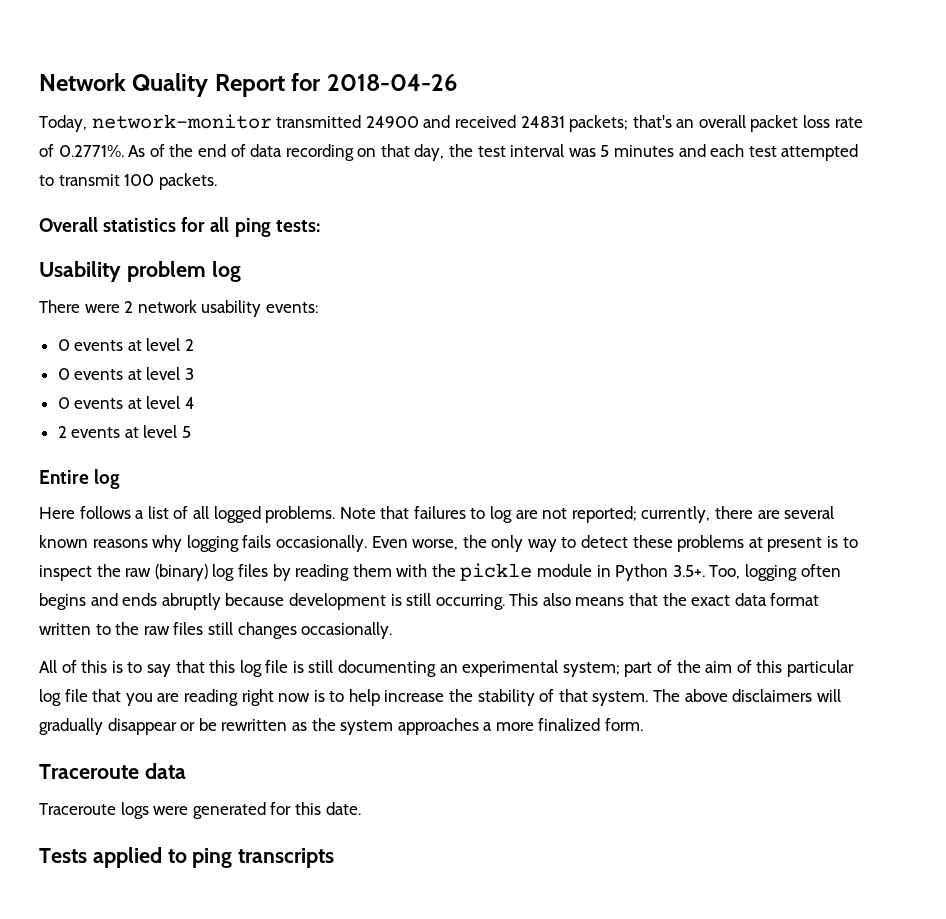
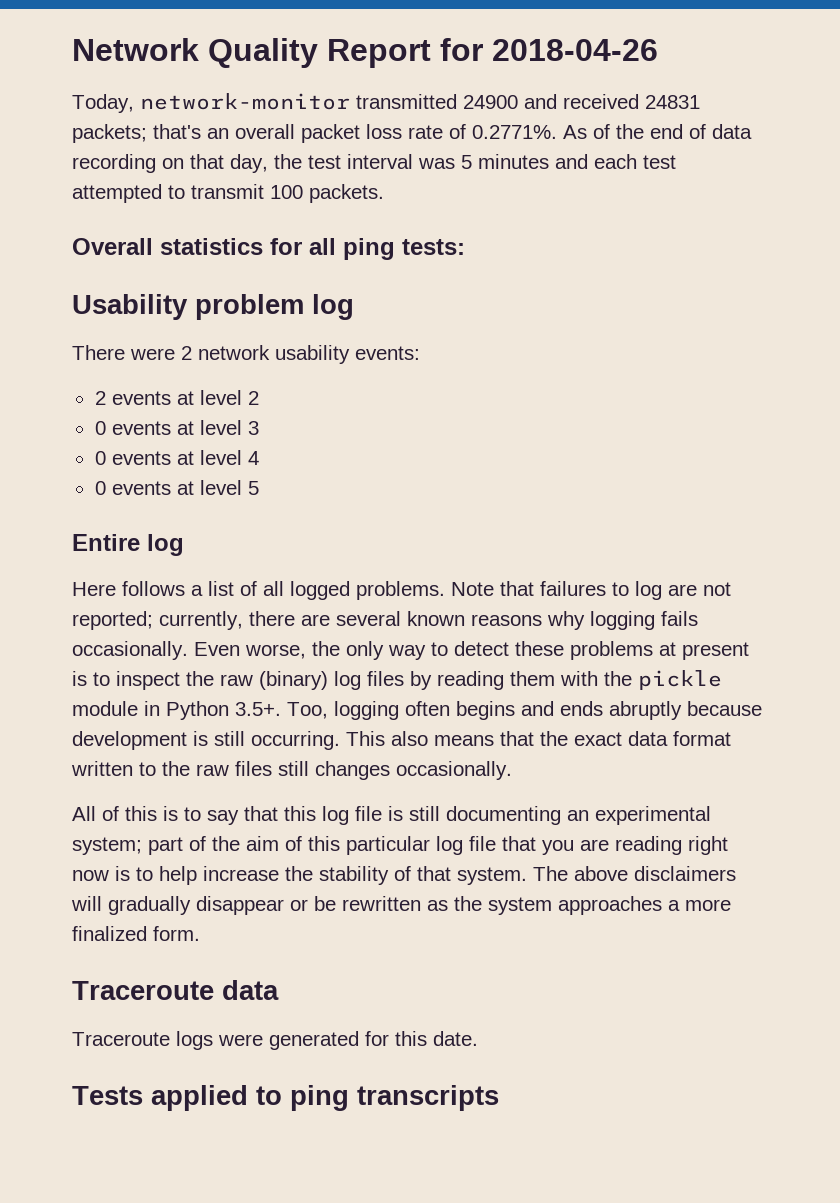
- 0 events at level 2
+ 2 events at level 2
- 2 events at level 5
+ 0 events at level 5

